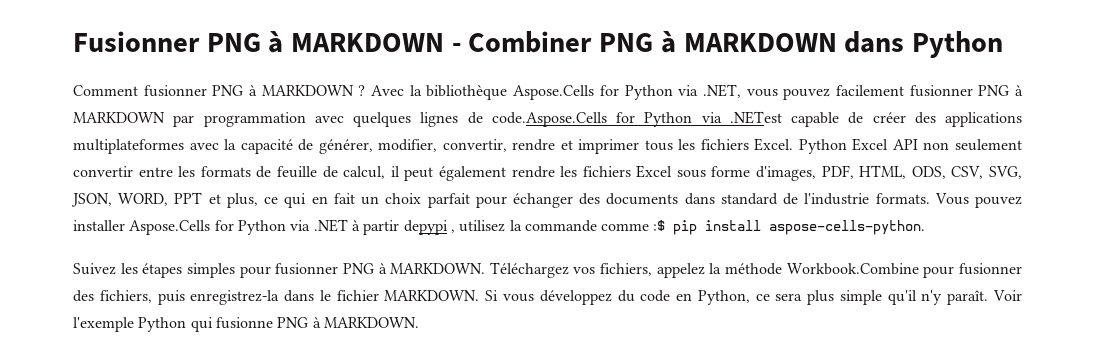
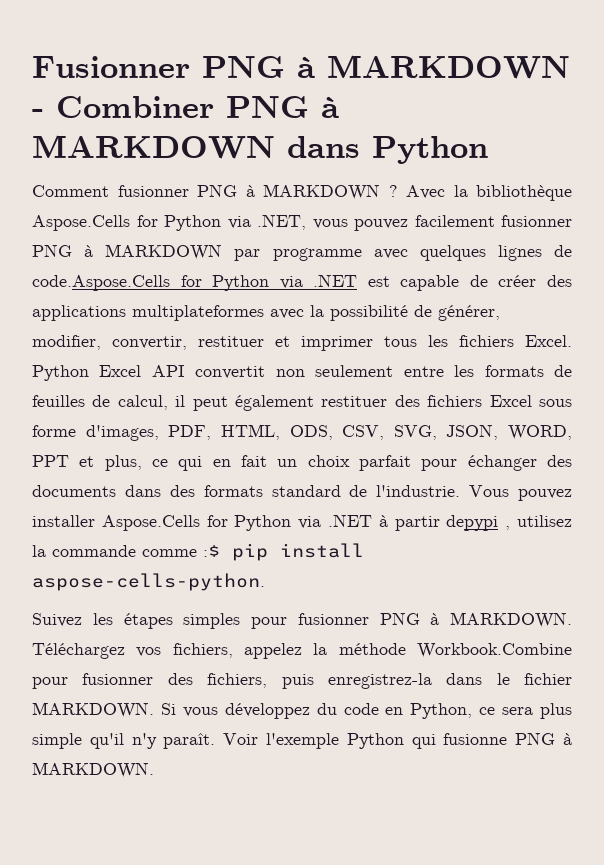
- Avec la bibliothèque Aspose.Cells for Python via .NET, vous pouvez facilement fusionner PNG à MARKDOWN par programmation avec quelques lignes de code.Aspose.Cells for Python via .NETest capable de créer des applications multiplateformes avec la capacité de générer, modifier, convertir, rendre et imprimer tous les fichiers Excel.
+ Avec la bibliothèque Aspose.Cells for Python via .NET, vous pouvez facilement fusionner PNG à MARKDOWN par programme avec quelques lignes de code.Aspose.Cells for Python via .NET est capable de créer des applications multiplateformes avec la possibilité de générer, modifier, convertir, restituer et imprimer tous les fichiers Excel.
- Python Excel API non seulement convertir entre les formats de feuille de calcul, il peut également rendre les fichiers Excel sous forme d'images, PDF, HTML, ODS, CSV, SVG, JSON, WORD, PPT et plus, ce qui en fait un choix parfait pour échanger des documents dans standard de l'industrie formats.
+ Python Excel API convertit non seulement entre les formats de feuilles de calcul, il peut également restituer des fichiers Excel sous forme d'images, PDF, HTML, ODS, CSV, SVG, JSON, WORD, PPT et plus, ce qui en fait un choix parfait pour échanger des documents dans des formats standard de l'industrie.

